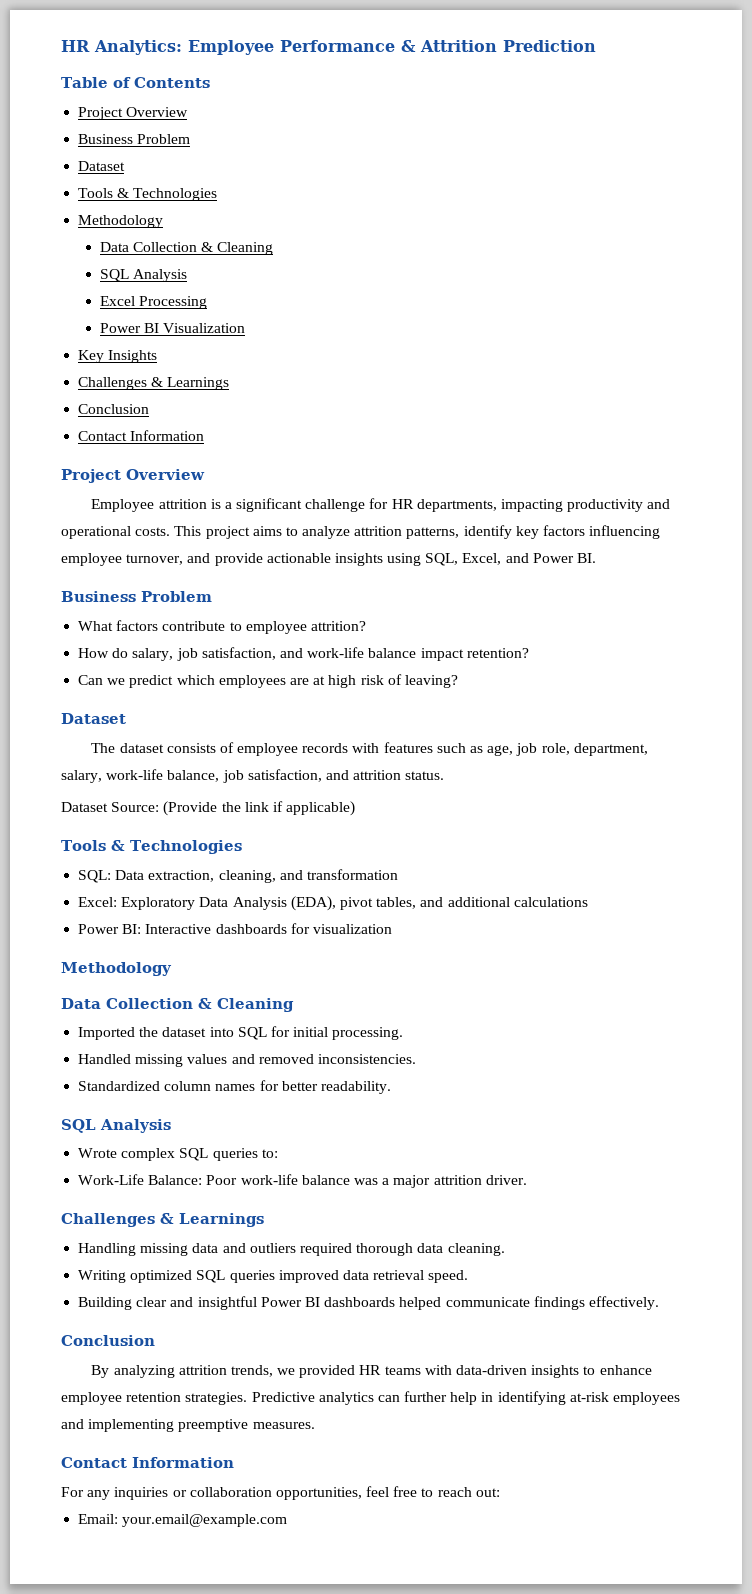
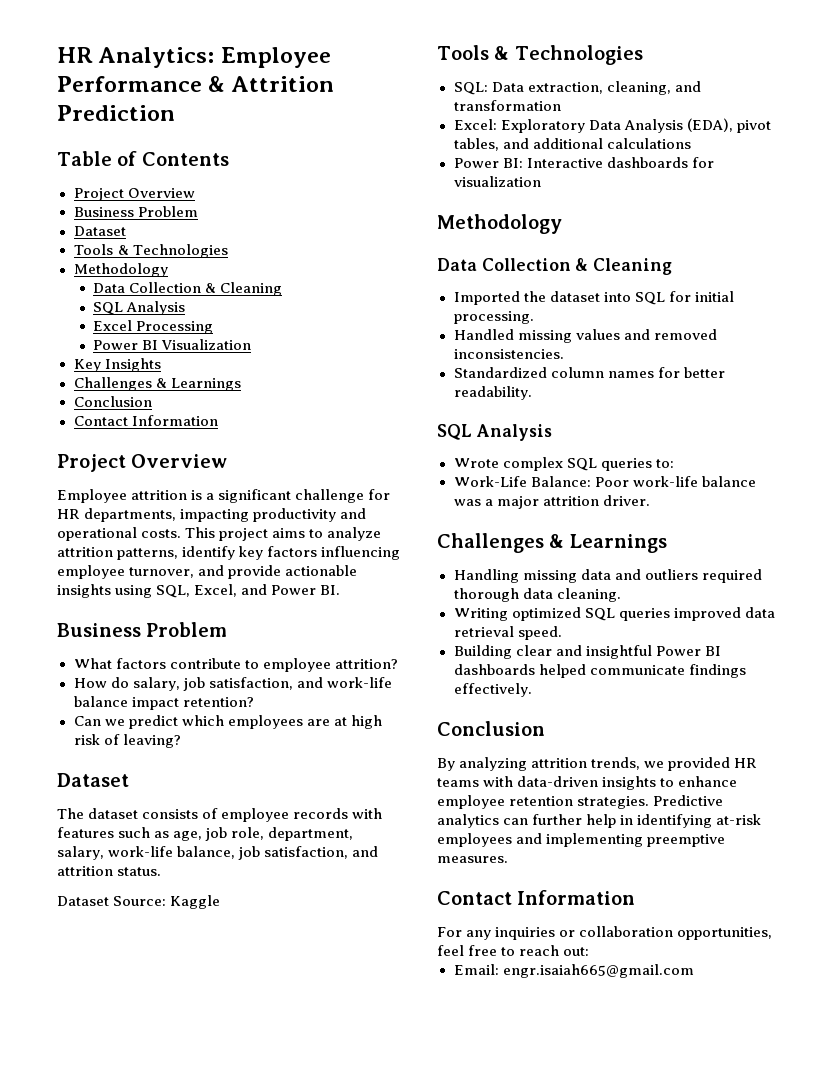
- Dataset Source: (Provide the link if applicable)
+ Dataset Source: Kaggle
- Email: your.email@example.com
+ Email: engr.isaiah665@gmail.com

